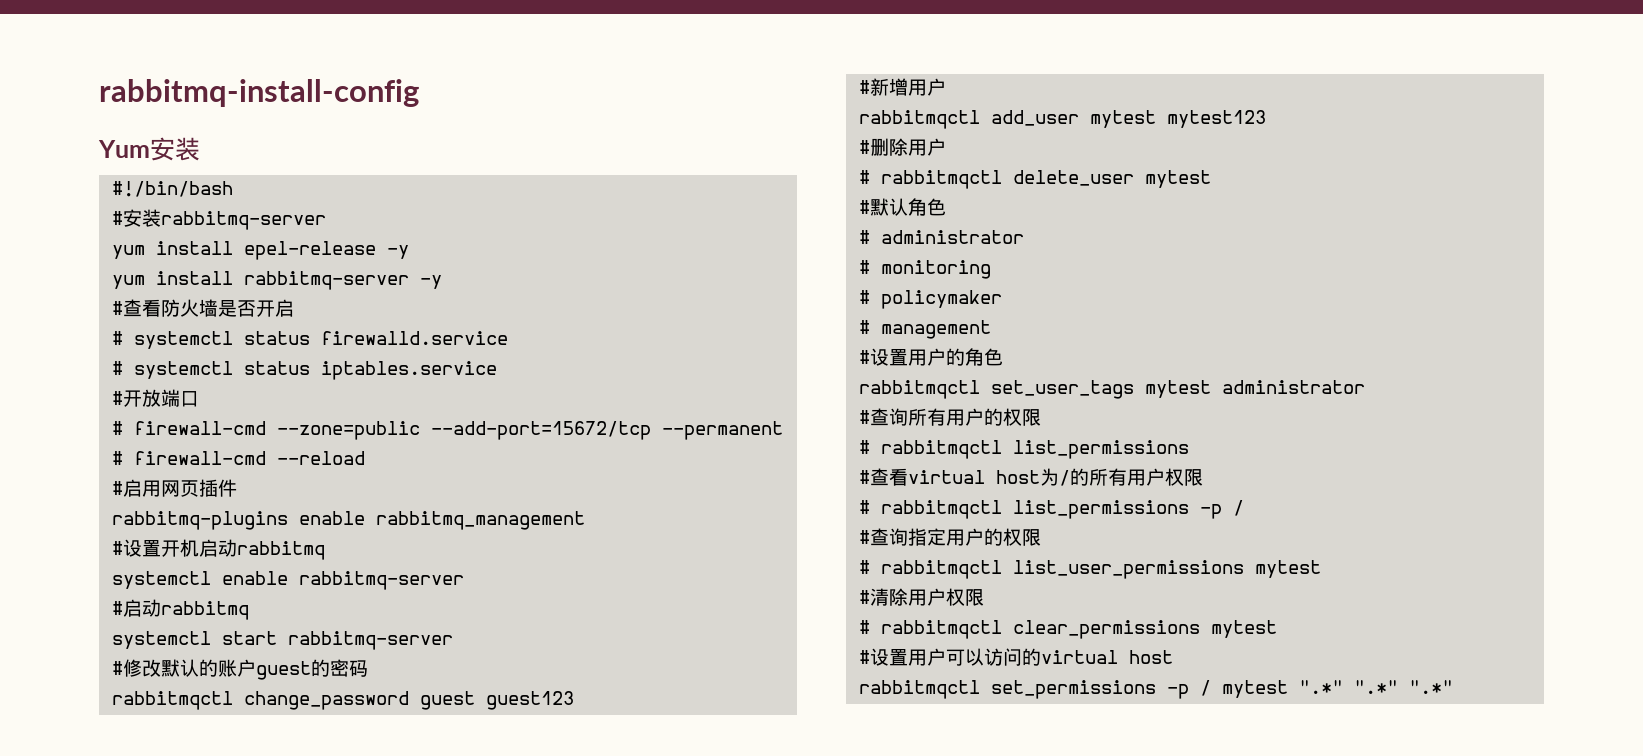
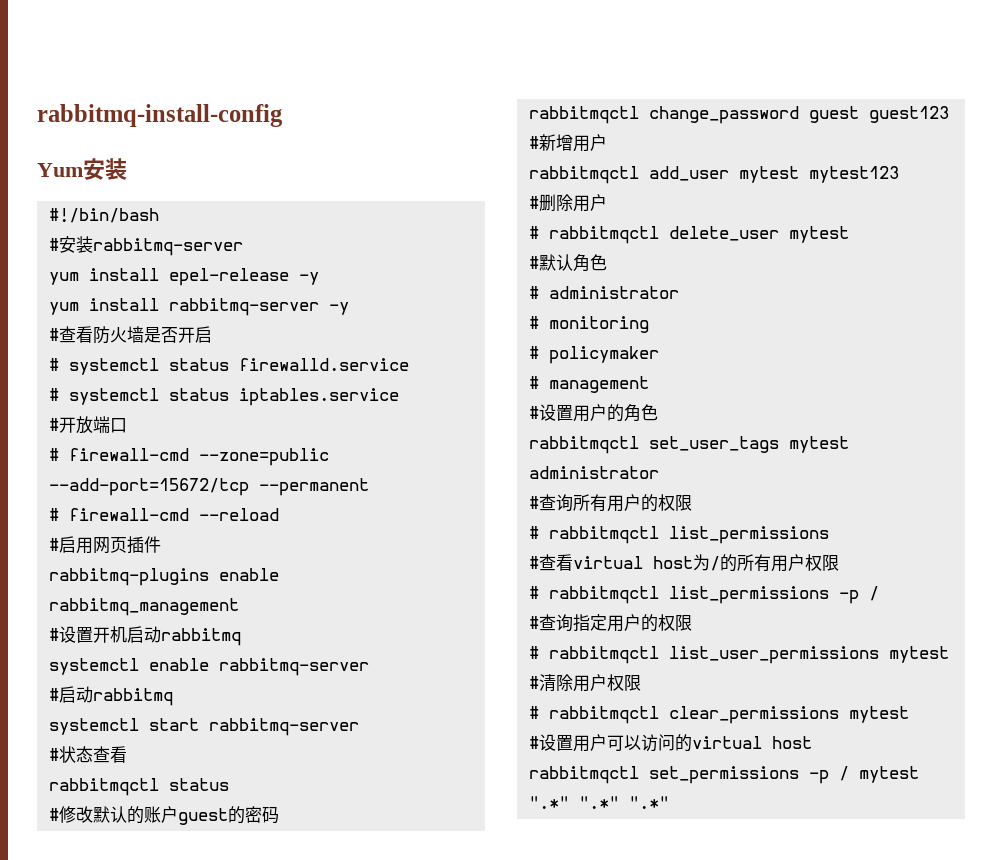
+ #状态查看
+ rabbitmqctl status

